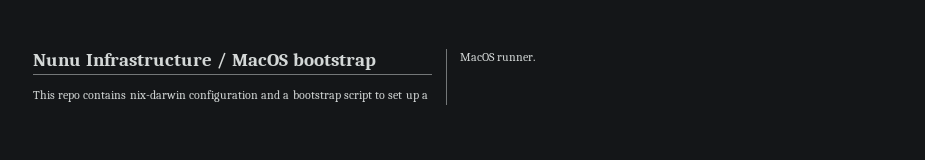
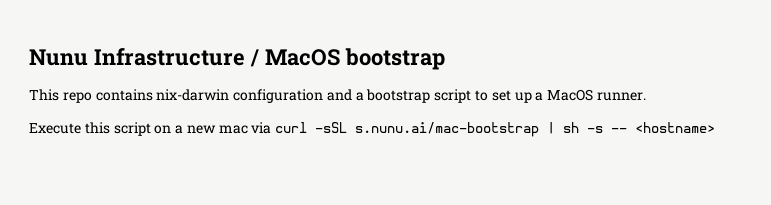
+ Execute this script on a new mac via curl -sSL s.nunu.ai/mac-bootstrap | sh -s -- <hostname>

